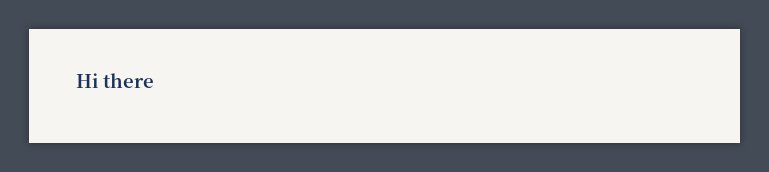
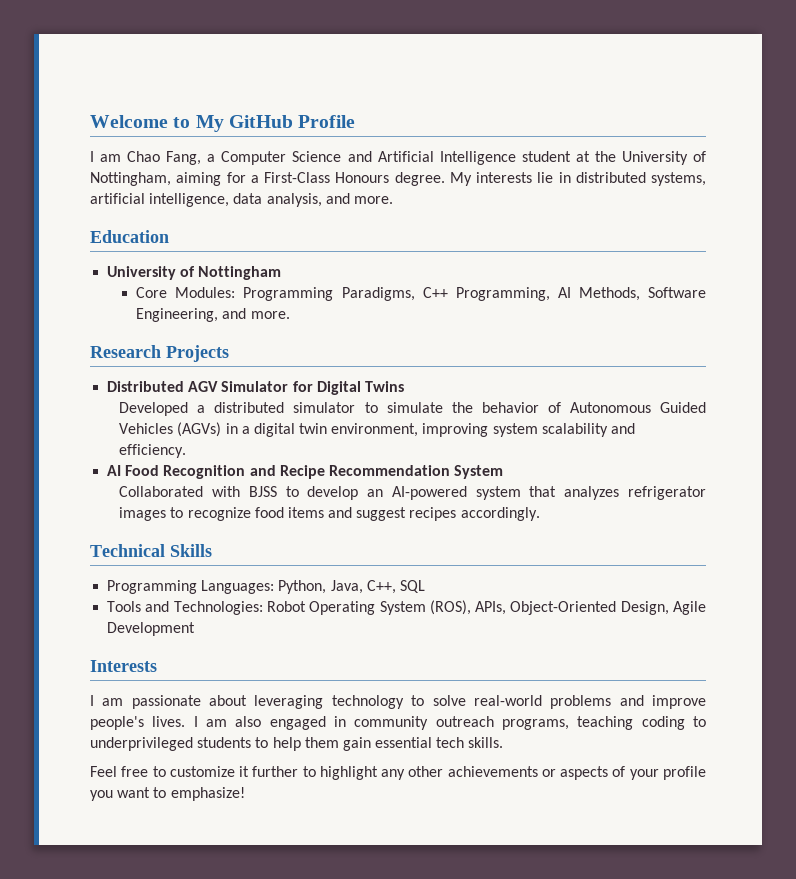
- Hi there
+ Welcome to My GitHub Profile
+ I am Chao Fang, a Computer Science and Artificial Intelligence student at the University of Nottingham, aiming for a First-Class Honours degree. My interests lie in distributed systems, artificial intelligence, data analysis, and more.
+ Education
+ University of Nottingham
+ Core Modules: Programming Paradigms, C++ Programming, AI Methods, Software Engineering, and more.
+ Research Projects
+ Distributed AGV Simulator for Digital Twins
+ Developed a distributed simulator to simulate the behavior of Autonomous Guided Vehicles (AGVs) in a digital twin environment, improving system scalability and efficiency.
+ AI Food Recognition and Recipe Recommendation System
+ Collaborated with BJSS to develop an AI-powered system that analyzes refrigerator images to recognize food items and suggest recipes accordingly.
+ Technical Skills
+ Programming Languages: Python, Java, C++, SQL
+ Tools and Technologies: Robot Operating System (ROS), APIs, Object-Oriented Design, Agile Development
+ Interests
+ I am passionate about leveraging technology to solve real-world problems and improve people's lives. I am also engaged in community outreach programs, teaching coding to underprivileged students to help them gain essential tech skills.
+ Feel free to customize it further to highlight any other achievements or aspects of your profile you want to emphasize!

